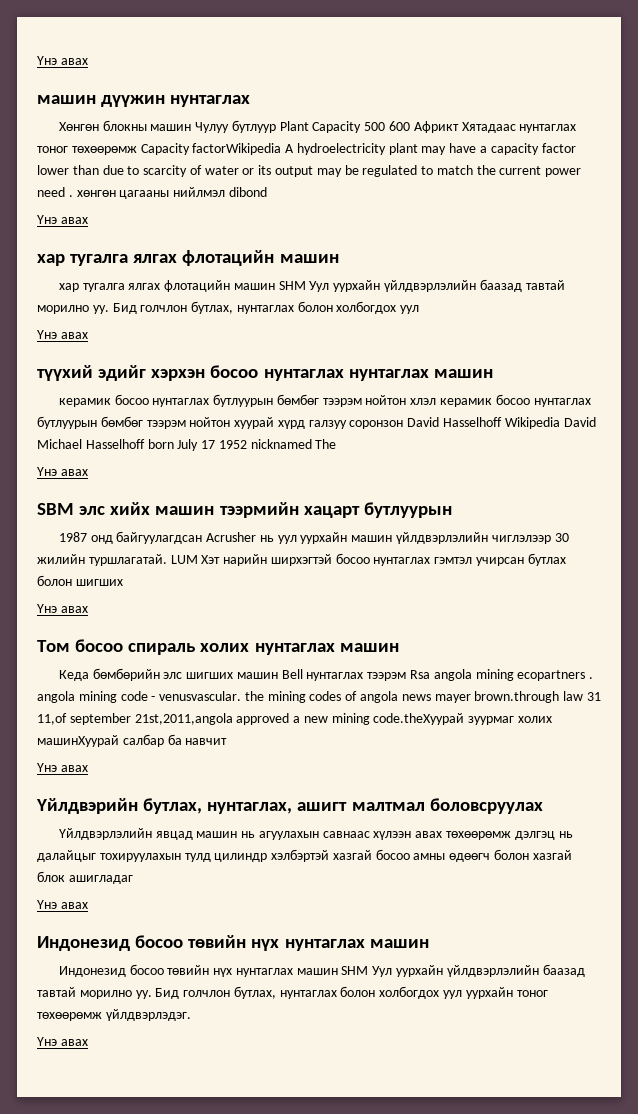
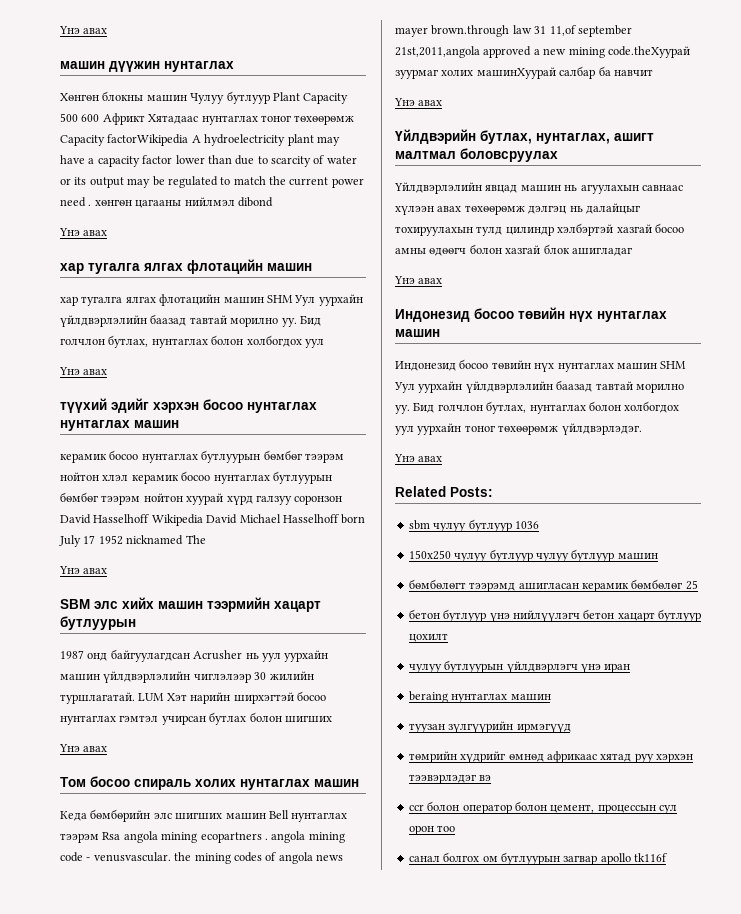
+ Related Posts:
+ sbm чулуу бутлуур 1036
+ 150x250 чулуу бутлуур чулуу бутлуур машин
+ бөмбөлөгт тээрэмд ашигласан керамик бөмбөлөг 25
+ бетон бутлуур үнэ нийлүүлэгч бетон хацарт бутлуур цохилт
+ чулуу бутлуурын үйлдвэрлэгч үнэ иран
+ beraing нунтаглах машин
+ туузан зүлгүүрийн ирмэгүүд
+ төмрийн хүдрийг өмнөд африкаас хятад руу хэрхэн тээвэрлэдэг вэ
+ ccr болон оператор болон цемент, процессын сул орон тоо
+ санал болгох ом бутлуурын загвар apollo tk116f

